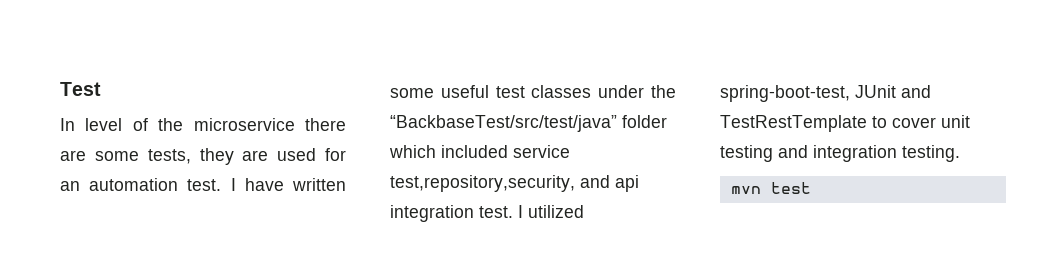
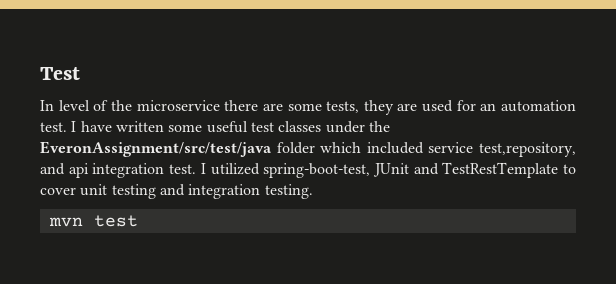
- I have written some useful test classes under the “BackbaseTest/src/test/java” folder which included service test,repository,security, and api integration test.
+ I have written some useful test classes under the EveronAssignment/src/test/java folder which included service test,repository, and api integration test.

